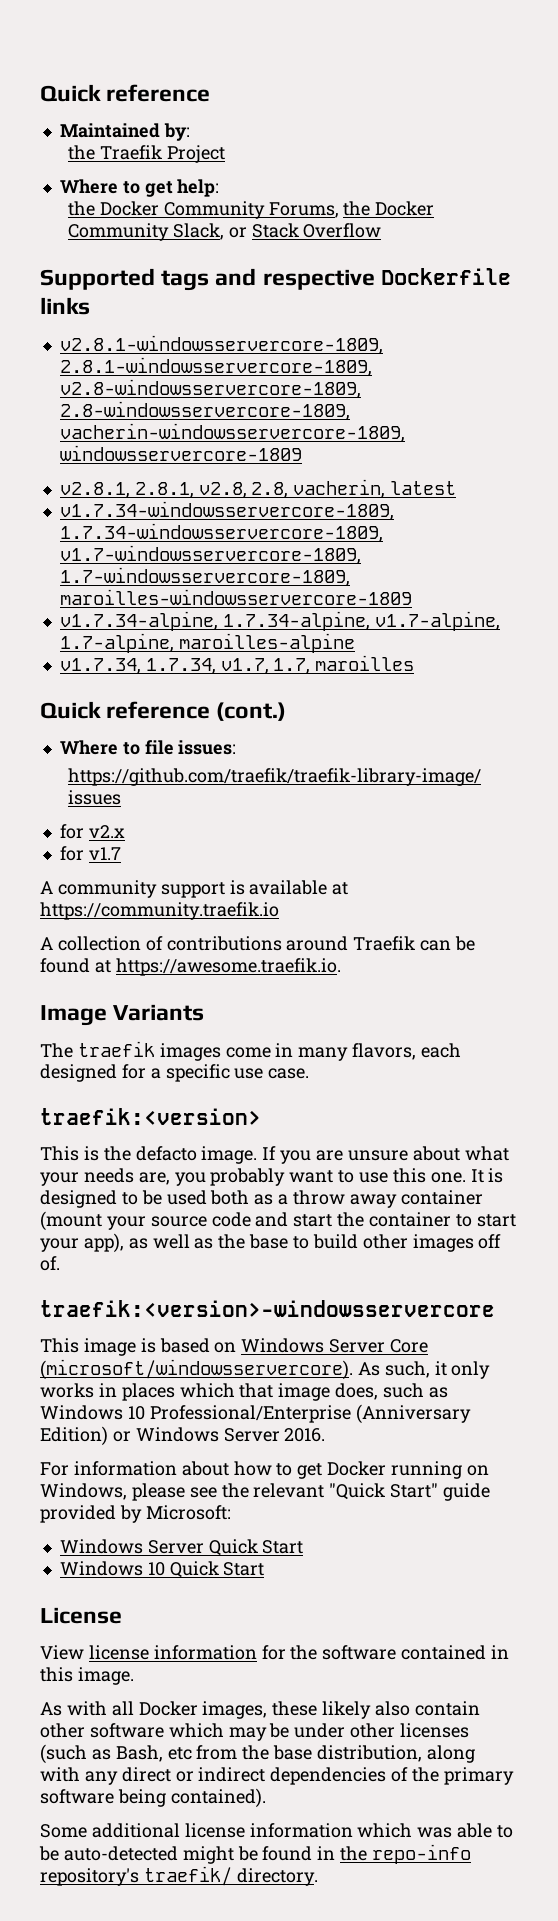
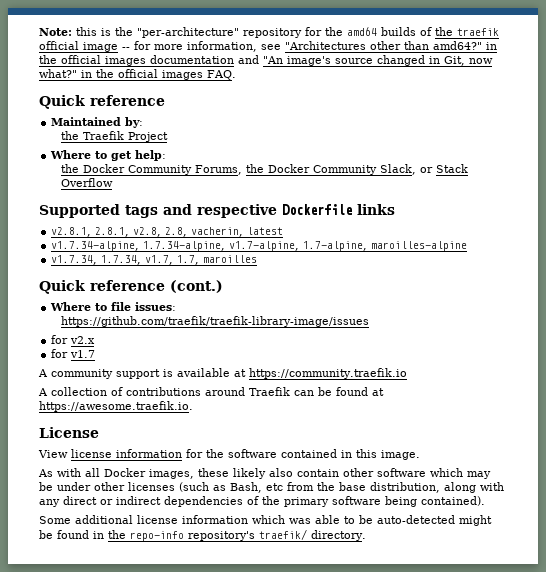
+ Note: this is the "per-architecture" repository for the amd64 builds of the traefik official image -- for more information, see "Architectures other than amd64?" in the official images documentation and "An image's source changed in Git, now what?" in the official images FAQ.
- v2.8.1-windowsservercore-1809, 2.8.1-windowsservercore-1809, v2.8-windowsservercore-1809, 2.8-windowsservercore-1809, vacherin-windowsservercore-1809, windowsservercore-1809
- v1.7.34-windowsservercore-1809, 1.7.34-windowsservercore-1809, v1.7-windowsservercore-1809, 1.7-windowsservercore-1809, maroilles-windowsservercore-1809
- Image Variants
- The traefik images come in many flavors, each designed for a specific use case.
- traefik:<version>
- This is the defacto image. If you are unsure about what your needs are, you probably want to use this one. It is designed to be used both as a throw away container (mount your source code and start the container to start your app), as well as the base to build other images off of.
- traefik:<version>-windowsservercore
- This image is based on Windows Server Core (microsoft/windowsservercore). As such, it only works in places which that image does, such as Windows 10 Professional/Enterprise (Anniversary Edition) or Windows Server 2016.
- For information about how to get Docker running on Windows, please see the relevant "Quick Start" guide provided by Microsoft:
- Windows Server Quick Start
- Windows 10 Quick Start

